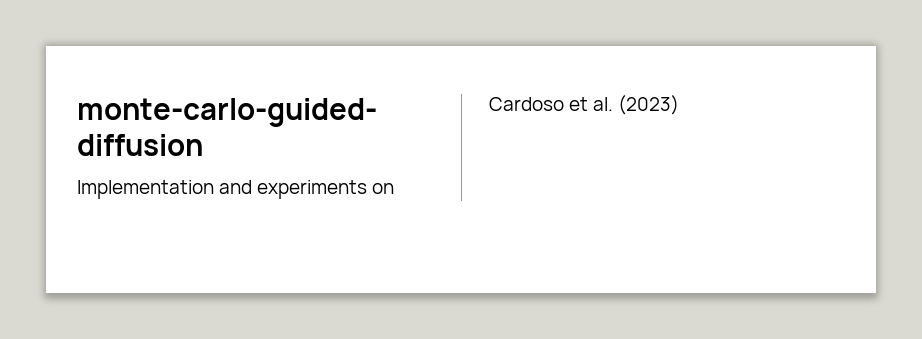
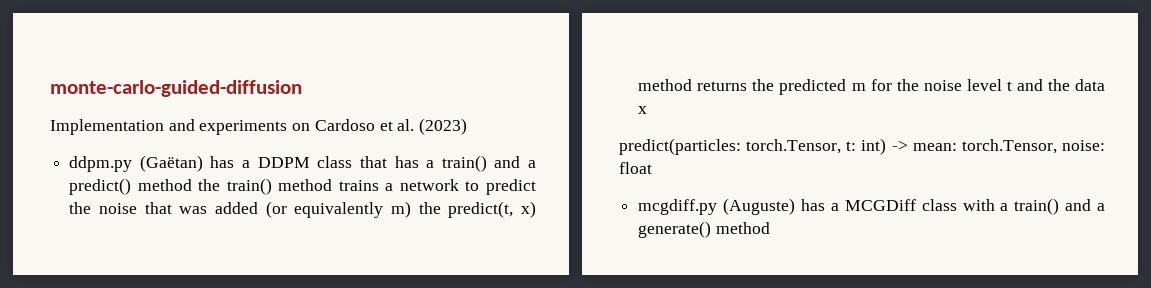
+ ddpm.py (Gaëtan) has a DDPM class that has a train() and a predict() method the train() method trains a network to predict the noise that was added (or equivalently m) the predict(t, x) method returns the predicted m for the noise level t and the data x
+ predict(particles: torch.Tensor, t: int) -> mean: torch.Tensor, noise: float
+ mcgdiff.py (Auguste) has a MCGDiff class with a train() and a generate() method

